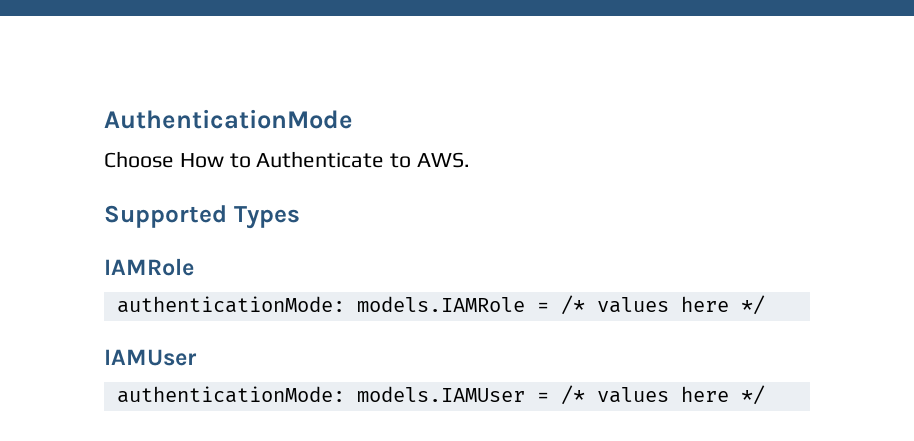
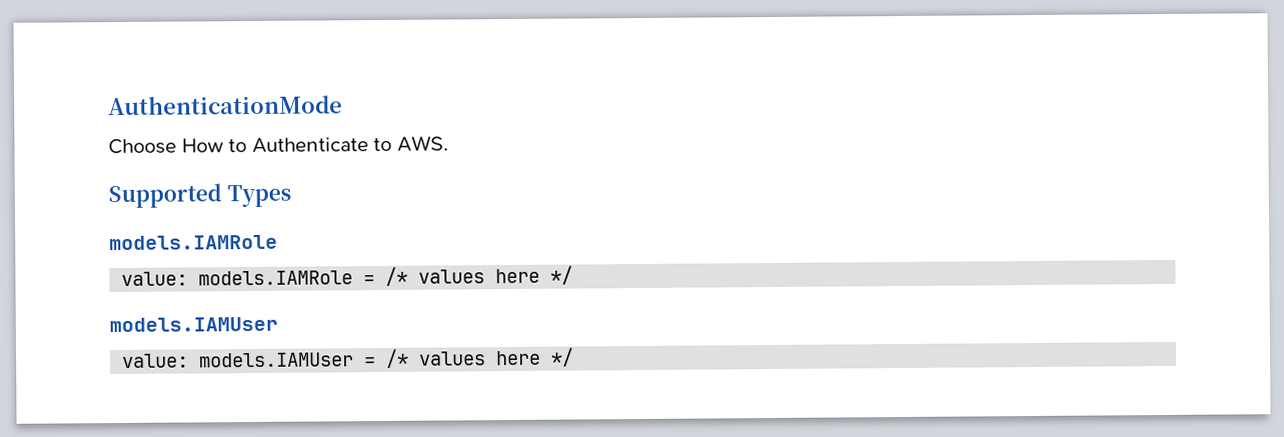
  Supported Types
- IAMRole
- authenticationMode: models.IAMRole = /* values here */
- IAMUser
- authenticationMode: models.IAMUser = /* values here */
+ models.IAMRole
+ value: models.IAMRole = /* values here */
+ models.IAMUser
+ value: models.IAMUser = /* values here */

